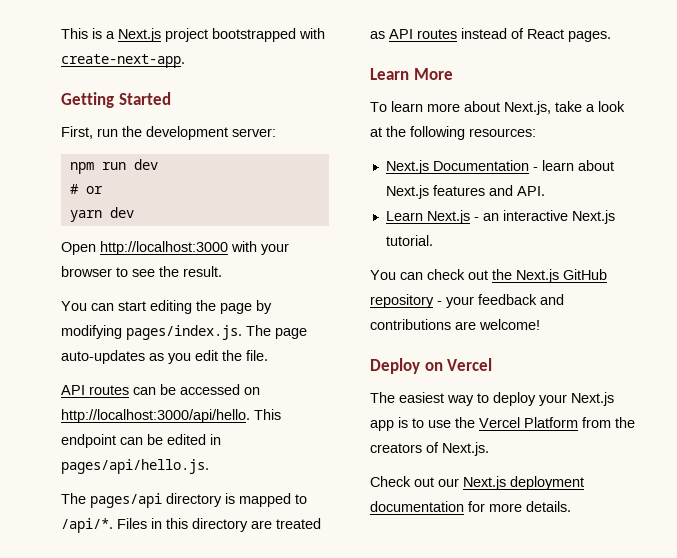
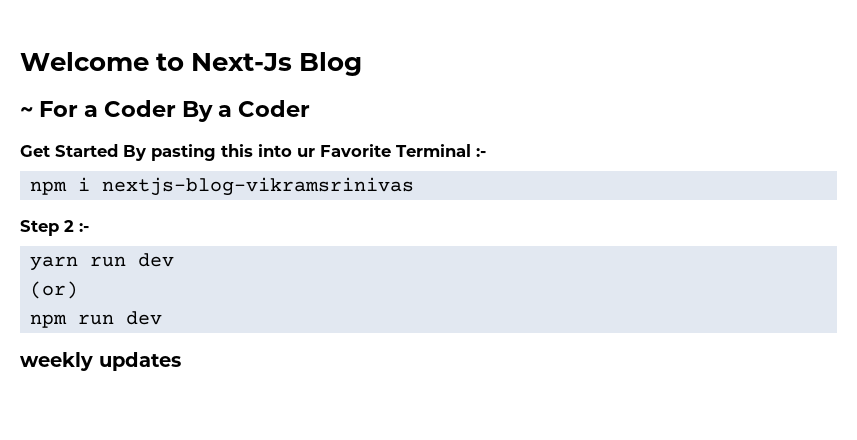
- This is a Next.js project bootstrapped with create-next-app.
- Getting Started
- First, run the development server:
+ Welcome to Next-Js Blog
+ ~ For a Coder By a Coder
+ Get Started By pasting this into ur Favorite Terminal :-
+ npm i nextjs-blog-vikramsrinivas
+ Step 2 :-
+ yarn run dev
+ (or)
  npm run dev
- # or
- yarn dev
- Open http://localhost:3000 with your browser to see the result.
- You can start editing the page by modifying pages/index.js. The page auto-updates as you edit the file.
- API routes can be accessed on http://localhost:3000/api/hello. This endpoint can be edited in pages/api/hello.js.
- The pages/api directory is mapped to /api/*. Files in this directory are treated as API routes instead of React pages.
- Learn More
- To learn more about Next.js, take a look at the following resources:
- Next.js Documentation - learn about Next.js features and API.
- Learn Next.js - an interactive Next.js tutorial.
- You can check out the Next.js GitHub repository - your feedback and contributions are welcome!
- Deploy on Vercel
- The easiest way to deploy your Next.js app is to use the Vercel Platform from the creators of Next.js.
- Check out our Next.js deployment documentation for more details.
+ weekly updates

